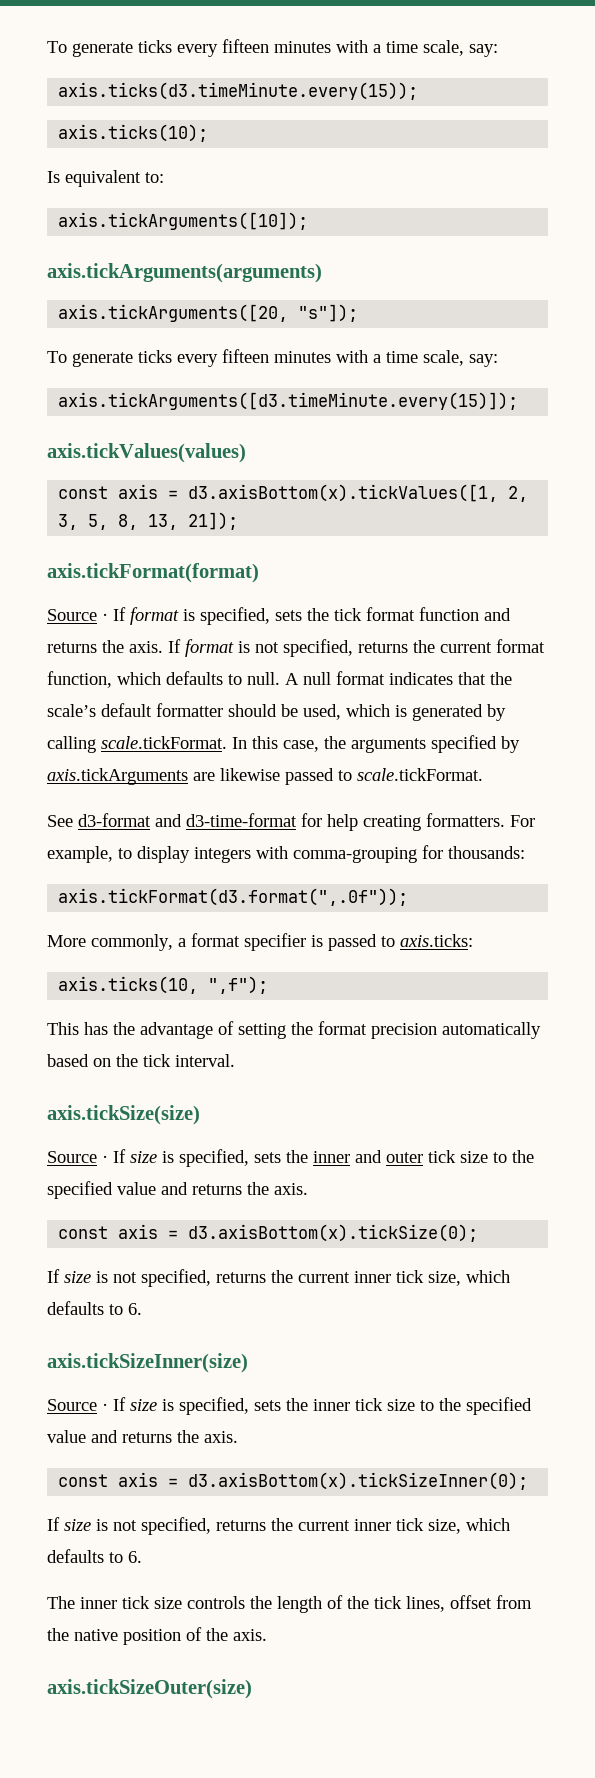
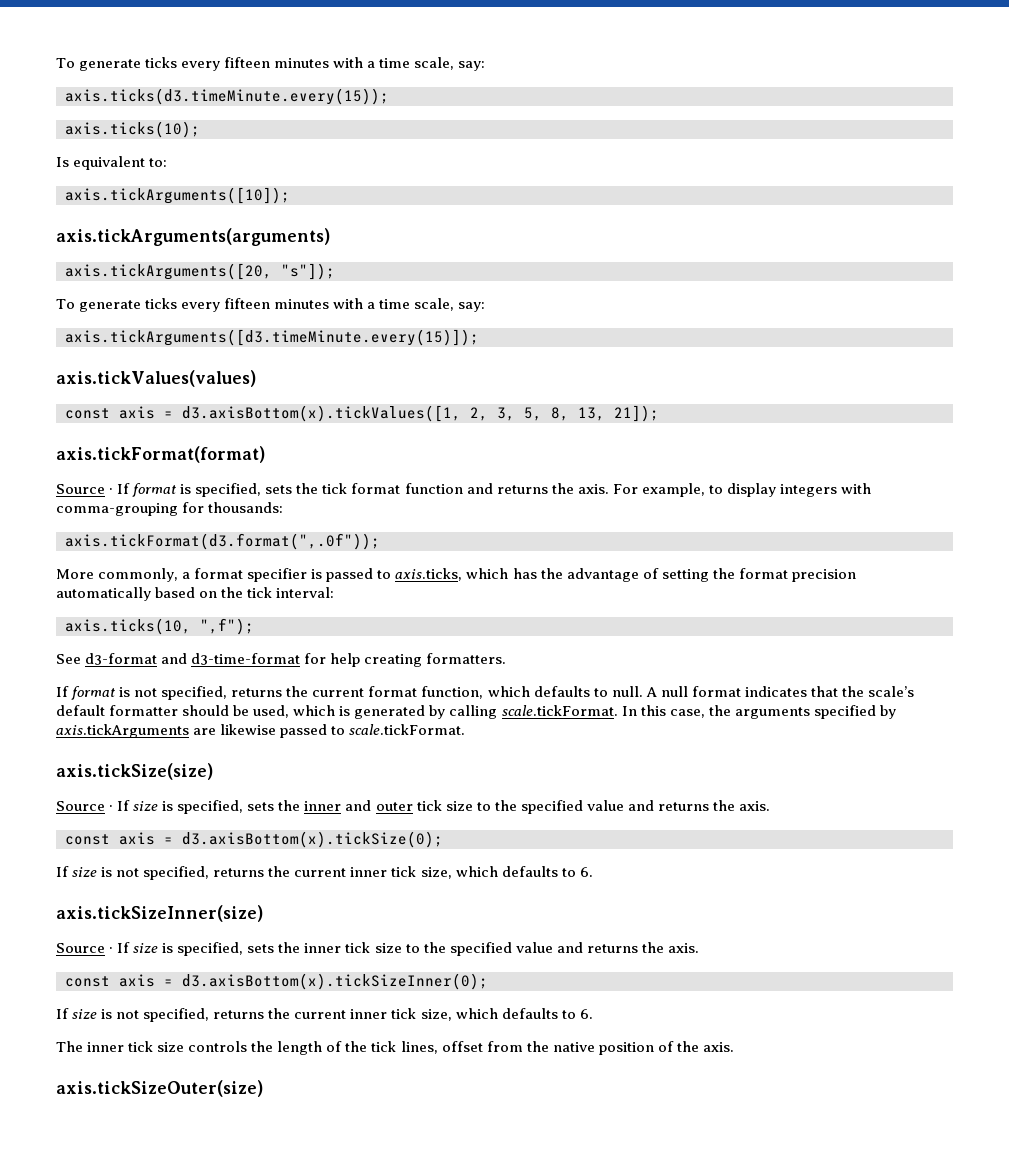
- Source · If format is specified, sets the tick format function and returns the axis. If format is not specified, returns the current format function, which defaults to null.
+ Source · If format is specified, sets the tick format function and returns the axis. For example, to display integers with comma-grouping for thousands:
+ axis.tickFormat(d3.format(",.0f"));
+ More commonly, a format specifier is passed to axis.ticks, which has the advantage of setting the format precision automatically based on the tick interval:
+ axis.ticks(10, ",f");
+ See d3-format and d3-time-format for help creating formatters.
+ If format is not specified, returns the current format function, which defaults to null.
- See d3-format and d3-time-format for help creating formatters. For example, to display integers with comma-grouping for thousands:
- axis.tickFormat(d3.format(",.0f"));
- More commonly, a format specifier is passed to axis.ticks:
- axis.ticks(10, ",f");
- This has the advantage of setting the format precision automatically based on the tick interval.

